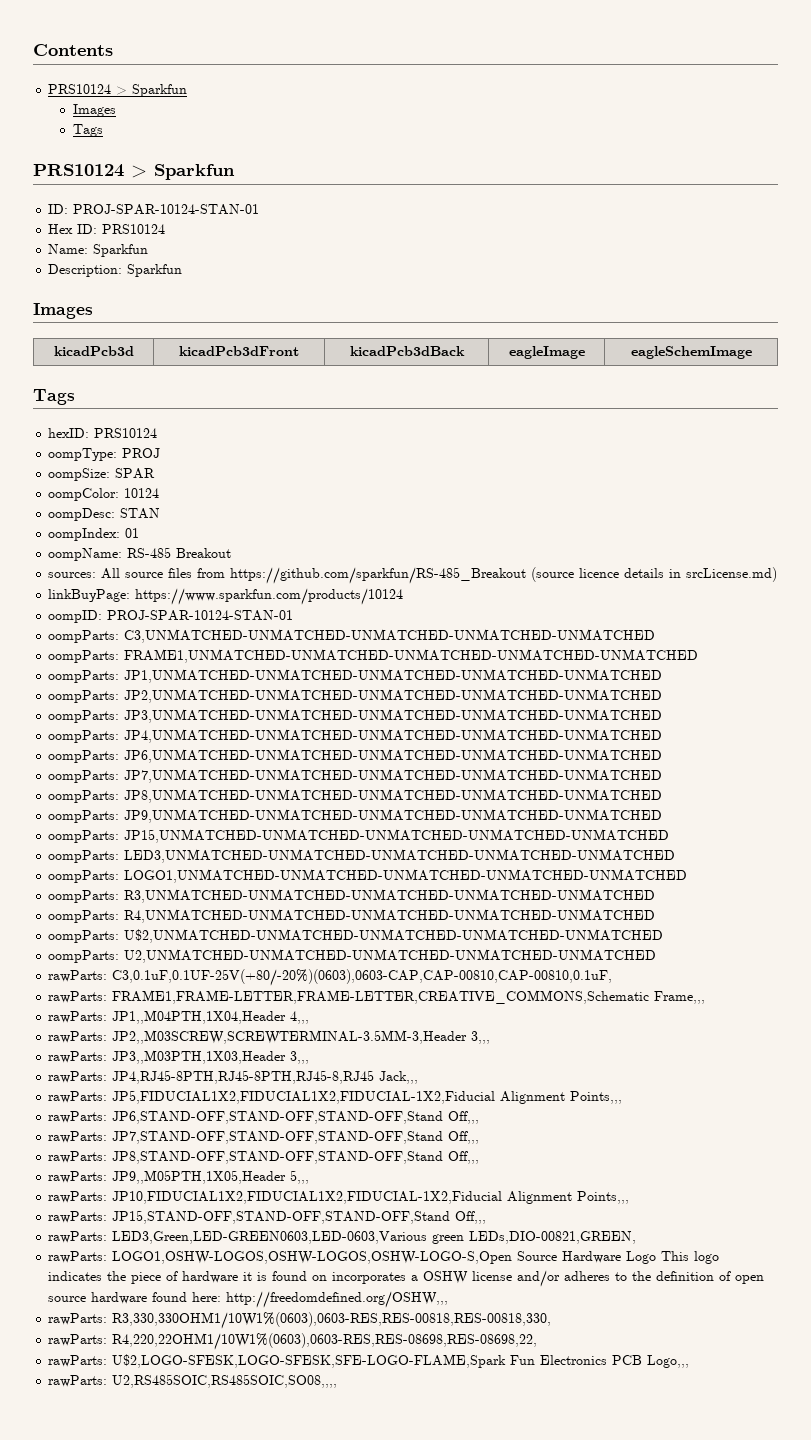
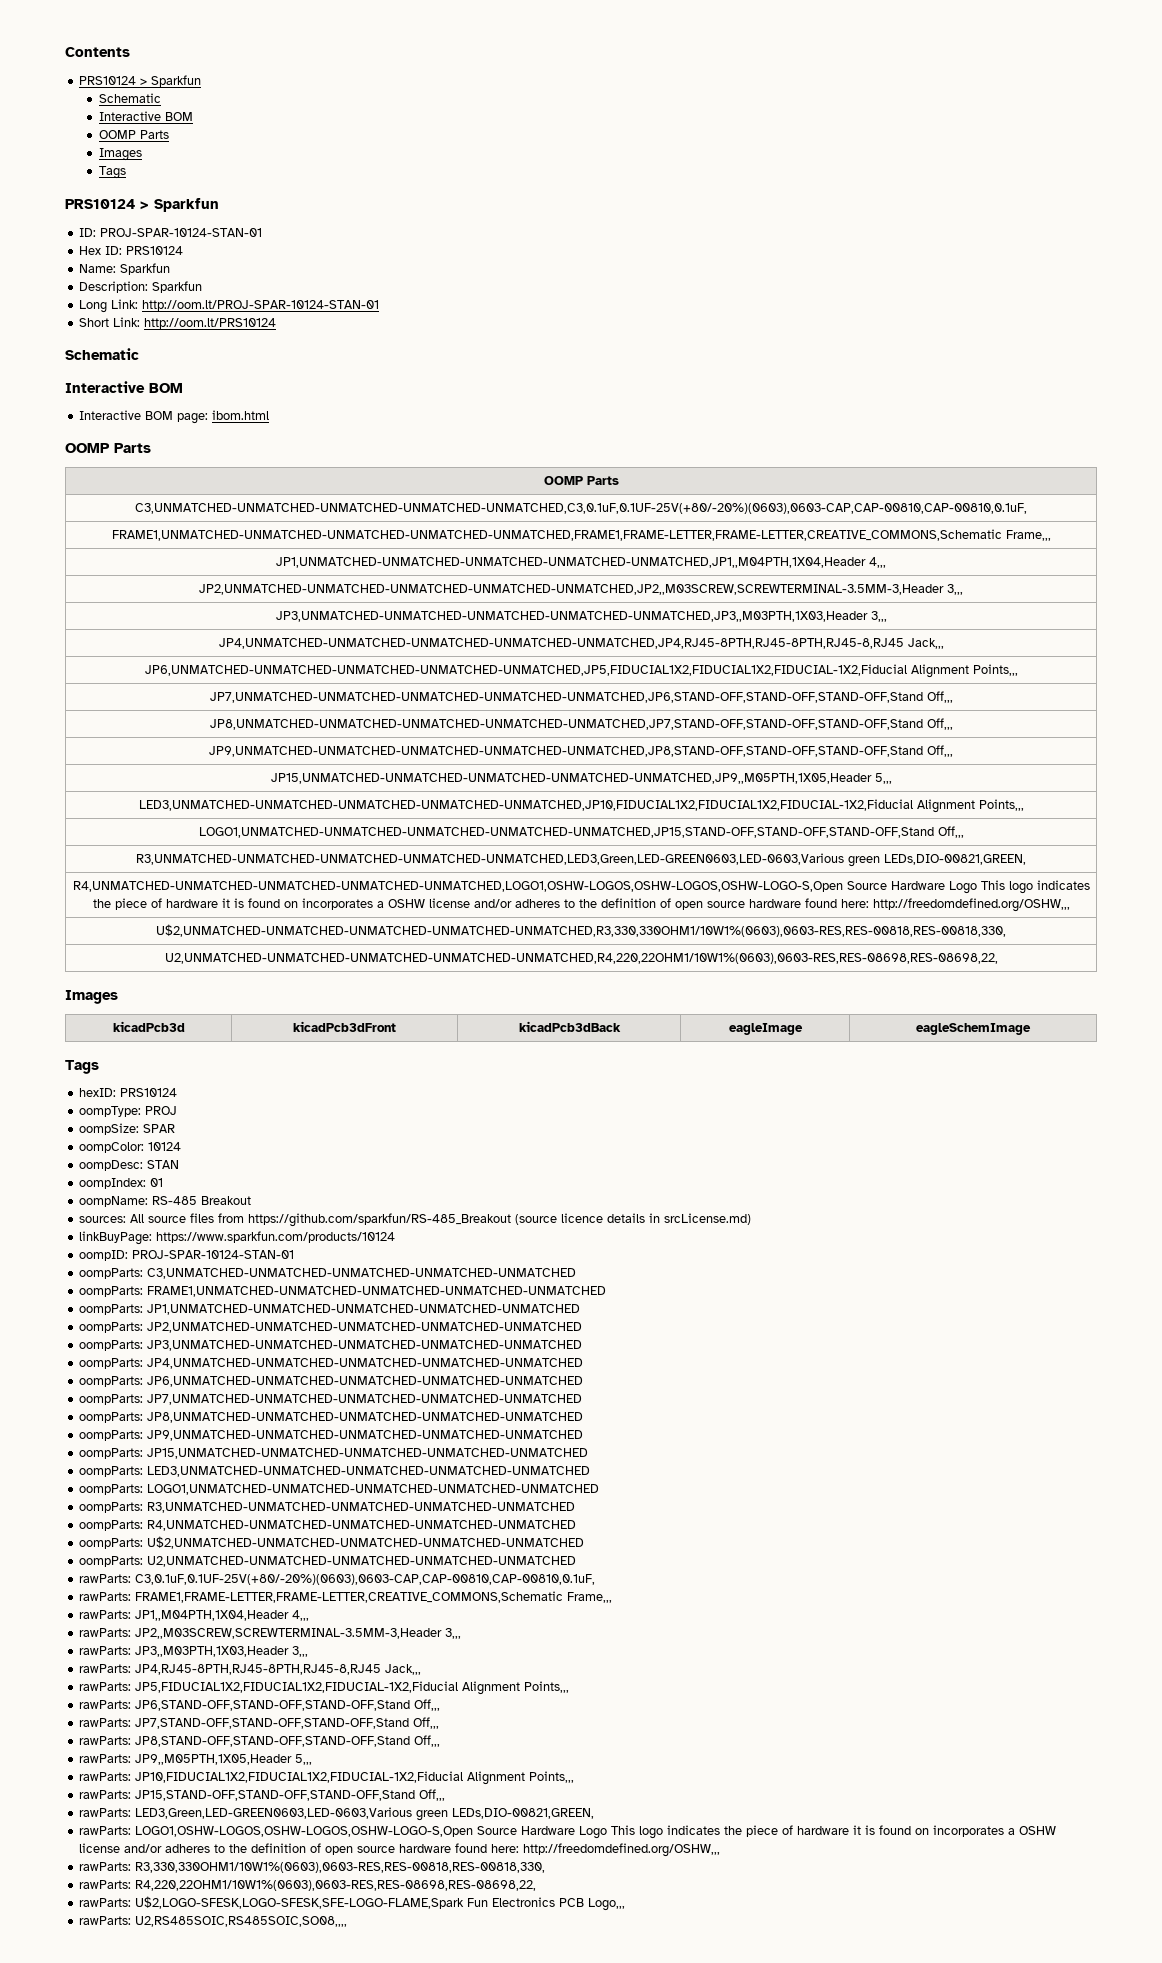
  Contents
  PRS10124 > Sparkfun
+ Schematic
+ Interactive BOM
+ OOMP Parts
+ Long Link: http://oom.lt/PROJ-SPAR-10124-STAN-01
+ Short Link: http://oom.lt/PRS10124
+ Schematic
+ Interactive BOM
+ Interactive BOM page: ibom.html
+ OOMP Parts
+ OOMP Parts
+ C3,UNMATCHED-UNMATCHED-UNMATCHED-UNMATCHED-UNMATCHED,C3,0.1uF,0.1UF-25V(+80/-20%)(0603),0603-CAP,CAP-00810,CAP-00810,0.1uF,
+ FRAME1,UNMATCHED-UNMATCHED-UNMATCHED-UNMATCHED-UNMATCHED,FRAME1,FRAME-LETTER,FRAME-LETTER,CREATIVE_COMMONS,Schematic Frame,,,
+ JP1,UNMATCHED-UNMATCHED-UNMATCHED-UNMATCHED-UNMATCHED,JP1,,M04PTH,1X04,Header 4,,,
+ JP2,UNMATCHED-UNMATCHED-UNMATCHED-UNMATCHED-UNMATCHED,JP2,,M03SCREW,SCREWTERMINAL-3.5MM-3,Header 3,,,
+ JP3,UNMATCHED-UNMATCHED-UNMATCHED-UNMATCHED-UNMATCHED,JP3,,M03PTH,1X03,Header 3,,,
+ JP4,UNMATCHED-UNMATCHED-UNMATCHED-UNMATCHED-UNMATCHED,JP4,RJ45-8PTH,RJ45-8PTH,RJ45-8,RJ45 Jack,,,
+ JP6,UNMATCHED-UNMATCHED-UNMATCHED-UNMATCHED-UNMATCHED,JP5,FIDUCIAL1X2,FIDUCIAL1X2,FIDUCIAL-1X2,Fiducial Alignment Points,,,
+ JP7,UNMATCHED-UNMATCHED-UNMATCHED-UNMATCHED-UNMATCHED,JP6,STAND-OFF,STAND-OFF,STAND-OFF,Stand Off,,,
+ JP8,UNMATCHED-UNMATCHED-UNMATCHED-UNMATCHED-UNMATCHED,JP7,STAND-OFF,STAND-OFF,STAND-OFF,Stand Off,,,
+ JP9,UNMATCHED-UNMATCHED-UNMATCHED-UNMATCHED-UNMATCHED,JP8,STAND-OFF,STAND-OFF,STAND-OFF,Stand Off,,,
+ JP15,UNMATCHED-UNMATCHED-UNMATCHED-UNMATCHED-UNMATCHED,JP9,,M05PTH,1X05,Header 5,,,
+ LED3,UNMATCHED-UNMATCHED-UNMATCHED-UNMATCHED-UNMATCHED,JP10,FIDUCIAL1X2,FIDUCIAL1X2,FIDUCIAL-1X2,Fiducial Alignment Points,,,
+ LOGO1,UNMATCHED-UNMATCHED-UNMATCHED-UNMATCHED-UNMATCHED,JP15,STAND-OFF,STAND-OFF,STAND-OFF,Stand Off,,,
+ R3,UNMATCHED-UNMATCHED-UNMATCHED-UNMATCHED-UNMATCHED,LED3,Green,LED-GREEN0603,LED-0603,Various green LEDs,DIO-00821,GREEN,
+ R4,UNMATCHED-UNMATCHED-UNMATCHED-UNMATCHED-UNMATCHED,LOGO1,OSHW-LOGOS,OSHW-LOGOS,OSHW-LOGO-S,Open Source Hardware Logo This logo indicates the piece of hardware it is found on incorporates a OSHW license and/or adheres to the definition of open source hardware found here: http://freedomdefined.org/OSHW,,,
+ U$2,UNMATCHED-UNMATCHED-UNMATCHED-UNMATCHED-UNMATCHED,R3,330,330OHM1/10W1%(0603),0603-RES,RES-00818,RES-00818,330,
+ U2,UNMATCHED-UNMATCHED-UNMATCHED-UNMATCHED-UNMATCHED,R4,220,22OHM1/10W1%(0603),0603-RES,RES-08698,RES-08698,22,

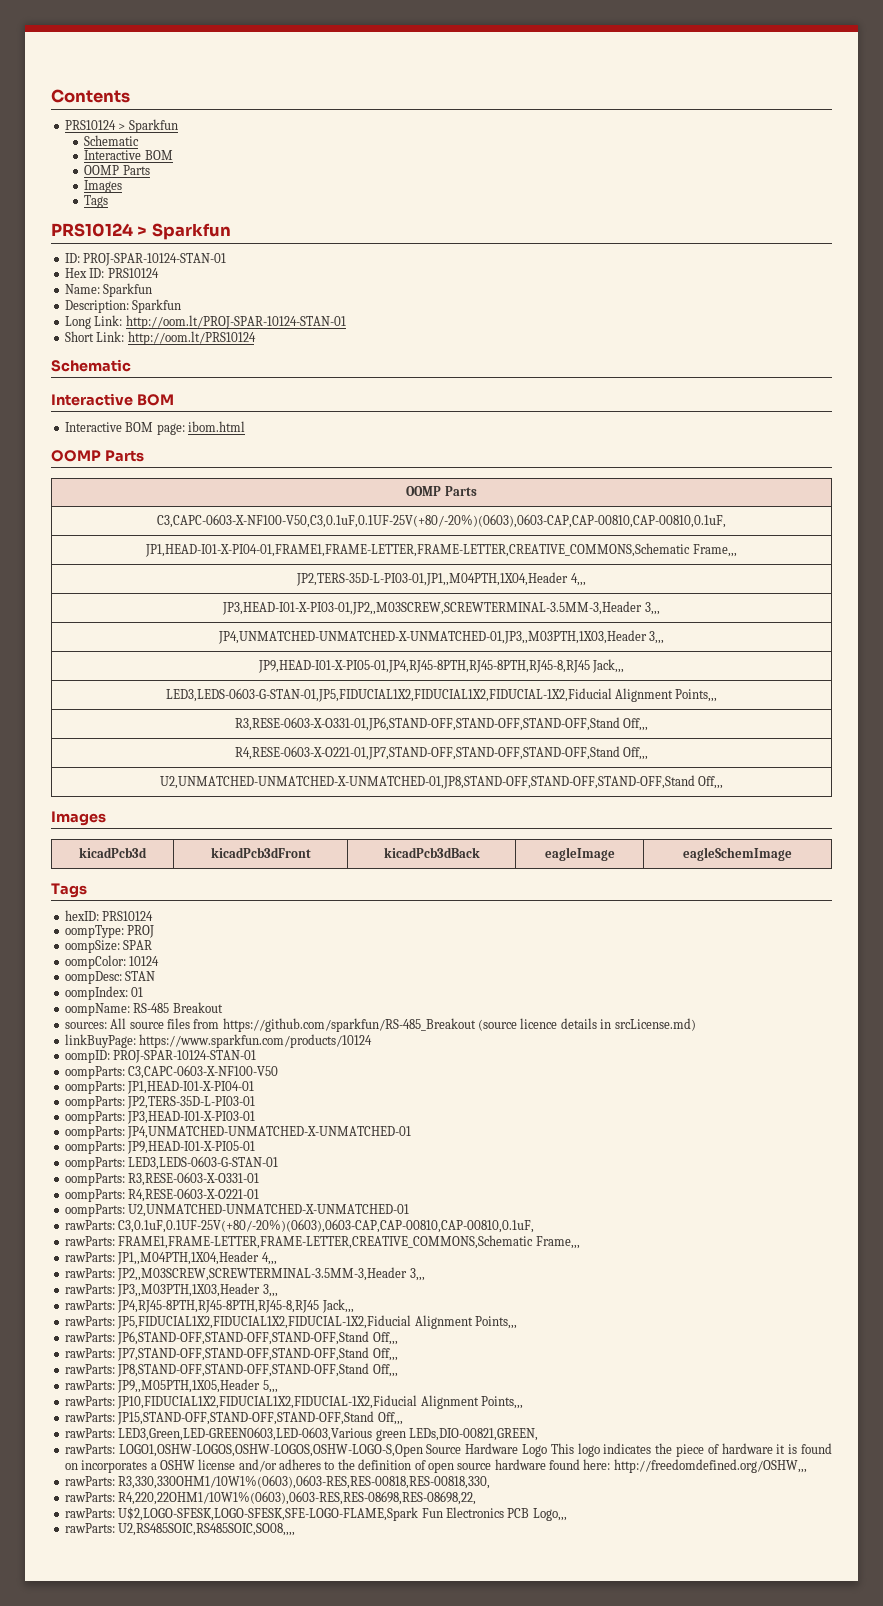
- C3,UNMATCHED-UNMATCHED-UNMATCHED-UNMATCHED-UNMATCHED,C3,0.1uF,0.1UF-25V(+80/-20%)(0603),0603-CAP,CAP-00810,CAP-00810,0.1uF,
- FRAME1,UNMATCHED-UNMATCHED-UNMATCHED-UNMATCHED-UNMATCHED,FRAME1,FRAME-LETTER,FRAME-LETTER,CREATIVE_COMMONS,Schematic Frame,,,
- JP1,UNMATCHED-UNMATCHED-UNMATCHED-UNMATCHED-UNMATCHED,JP1,,M04PTH,1X04,Header 4,,,
- JP2,UNMATCHED-UNMATCHED-UNMATCHED-UNMATCHED-UNMATCHED,JP2,,M03SCREW,SCREWTERMINAL-3.5MM-3,Header 3,,,
- JP3,UNMATCHED-UNMATCHED-UNMATCHED-UNMATCHED-UNMATCHED,JP3,,M03PTH,1X03,Header 3,,,
- JP4,UNMATCHED-UNMATCHED-UNMATCHED-UNMATCHED-UNMATCHED,JP4,RJ45-8PTH,RJ45-8PTH,RJ45-8,RJ45 Jack,,,
- JP6,UNMATCHED-UNMATCHED-UNMATCHED-UNMATCHED-UNMATCHED,JP5,FIDUCIAL1X2,FIDUCIAL1X2,FIDUCIAL-1X2,Fiducial Alignment Points,,,
- JP7,UNMATCHED-UNMATCHED-UNMATCHED-UNMATCHED-UNMATCHED,JP6,STAND-OFF,STAND-OFF,STAND-OFF,Stand Off,,,
- JP8,UNMATCHED-UNMATCHED-UNMATCHED-UNMATCHED-UNMATCHED,JP7,STAND-OFF,STAND-OFF,STAND-OFF,Stand Off,,,
- JP9,UNMATCHED-UNMATCHED-UNMATCHED-UNMATCHED-UNMATCHED,JP8,STAND-OFF,STAND-OFF,STAND-OFF,Stand Off,,,
- JP15,UNMATCHED-UNMATCHED-UNMATCHED-UNMATCHED-UNMATCHED,JP9,,M05PTH,1X05,Header 5,,,
- LED3,UNMATCHED-UNMATCHED-UNMATCHED-UNMATCHED-UNMATCHED,JP10,FIDUCIAL1X2,FIDUCIAL1X2,FIDUCIAL-1X2,Fiducial Alignment Points,,,
- LOGO1,UNMATCHED-UNMATCHED-UNMATCHED-UNMATCHED-UNMATCHED,JP15,STAND-OFF,STAND-OFF,STAND-OFF,Stand Off,,,
- R3,UNMATCHED-UNMATCHED-UNMATCHED-UNMATCHED-UNMATCHED,LED3,Green,LED-GREEN0603,LED-0603,Various green LEDs,DIO-00821,GREEN,
- R4,UNMATCHED-UNMATCHED-UNMATCHED-UNMATCHED-UNMATCHED,LOGO1,OSHW-LOGOS,OSHW-LOGOS,OSHW-LOGO-S,Open Source Hardware Logo This logo indicates the piece of hardware it is found on incorporates a OSHW license and/or adheres to the definition of open source hardware found here: http://freedomdefined.org/OSHW,,,
- U$2,UNMATCHED-UNMATCHED-UNMATCHED-UNMATCHED-UNMATCHED,R3,330,330OHM1/10W1%(0603),0603-RES,RES-00818,RES-00818,330,
- U2,UNMATCHED-UNMATCHED-UNMATCHED-UNMATCHED-UNMATCHED,R4,220,22OHM1/10W1%(0603),0603-RES,RES-08698,RES-08698,22,
+ C3,CAPC-0603-X-NF100-V50,C3,0.1uF,0.1UF-25V(+80/-20%)(0603),0603-CAP,CAP-00810,CAP-00810,0.1uF,
+ JP1,HEAD-I01-X-PI04-01,FRAME1,FRAME-LETTER,FRAME-LETTER,CREATIVE_COMMONS,Schematic Frame,,,
+ JP2,TERS-35D-L-PI03-01,JP1,,M04PTH,1X04,Header 4,,,
+ JP3,HEAD-I01-X-PI03-01,JP2,,M03SCREW,SCREWTERMINAL-3.5MM-3,Header 3,,,
+ JP4,UNMATCHED-UNMATCHED-X-UNMATCHED-01,JP3,,M03PTH,1X03,Header 3,,,
+ JP9,HEAD-I01-X-PI05-01,JP4,RJ45-8PTH,RJ45-8PTH,RJ45-8,RJ45 Jack,,,
+ LED3,LEDS-0603-G-STAN-01,JP5,FIDUCIAL1X2,FIDUCIAL1X2,FIDUCIAL-1X2,Fiducial Alignment Points,,,
+ R3,RESE-0603-X-O331-01,JP6,STAND-OFF,STAND-OFF,STAND-OFF,Stand Off,,,
+ R4,RESE-0603-X-O221-01,JP7,STAND-OFF,STAND-OFF,STAND-OFF,Stand Off,,,
+ U2,UNMATCHED-UNMATCHED-X-UNMATCHED-01,JP8,STAND-OFF,STAND-OFF,STAND-OFF,Stand Off,,,
- oompParts: C3,UNMATCHED-UNMATCHED-UNMATCHED-UNMATCHED-UNMATCHED
- oompParts: FRAME1,UNMATCHED-UNMATCHED-UNMATCHED-UNMATCHED-UNMATCHED
- oompParts: JP1,UNMATCHED-UNMATCHED-UNMATCHED-UNMATCHED-UNMATCHED
- oompParts: JP2,UNMATCHED-UNMATCHED-UNMATCHED-UNMATCHED-UNMATCHED
- oompParts: JP3,UNMATCHED-UNMATCHED-UNMATCHED-UNMATCHED-UNMATCHED
- oompParts: JP4,UNMATCHED-UNMATCHED-UNMATCHED-UNMATCHED-UNMATCHED
- oompParts: JP6,UNMATCHED-UNMATCHED-UNMATCHED-UNMATCHED-UNMATCHED
- oompParts: JP7,UNMATCHED-UNMATCHED-UNMATCHED-UNMATCHED-UNMATCHED
- oompParts: JP8,UNMATCHED-UNMATCHED-UNMATCHED-UNMATCHED-UNMATCHED
- oompParts: JP9,UNMATCHED-UNMATCHED-UNMATCHED-UNMATCHED-UNMATCHED
- oompParts: JP15,UNMATCHED-UNMATCHED-UNMATCHED-UNMATCHED-UNMATCHED
- oompParts: LED3,UNMATCHED-UNMATCHED-UNMATCHED-UNMATCHED-UNMATCHED
- oompParts: LOGO1,UNMATCHED-UNMATCHED-UNMATCHED-UNMATCHED-UNMATCHED
- oompParts: R3,UNMATCHED-UNMATCHED-UNMATCHED-UNMATCHED-UNMATCHED
- oompParts: R4,UNMATCHED-UNMATCHED-UNMATCHED-UNMATCHED-UNMATCHED
- oompParts: U$2,UNMATCHED-UNMATCHED-UNMATCHED-UNMATCHED-UNMATCHED
- oompParts: U2,UNMATCHED-UNMATCHED-UNMATCHED-UNMATCHED-UNMATCHED
+ oompParts: C3,CAPC-0603-X-NF100-V50
+ oompParts: JP1,HEAD-I01-X-PI04-01
+ oompParts: JP2,TERS-35D-L-PI03-01
+ oompParts: JP3,HEAD-I01-X-PI03-01
+ oompParts: JP4,UNMATCHED-UNMATCHED-X-UNMATCHED-01
+ oompParts: JP9,HEAD-I01-X-PI05-01
+ oompParts: LED3,LEDS-0603-G-STAN-01
+ oompParts: R3,RESE-0603-X-O331-01
+ oompParts: R4,RESE-0603-X-O221-01
+ oompParts: U2,UNMATCHED-UNMATCHED-X-UNMATCHED-01

